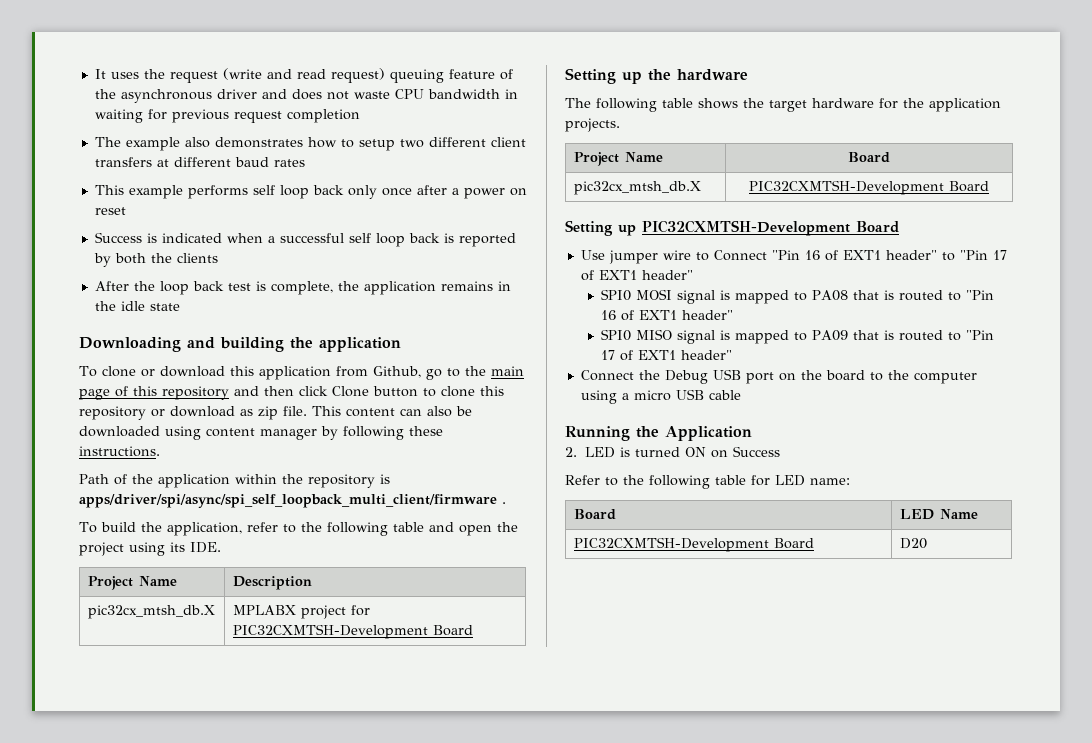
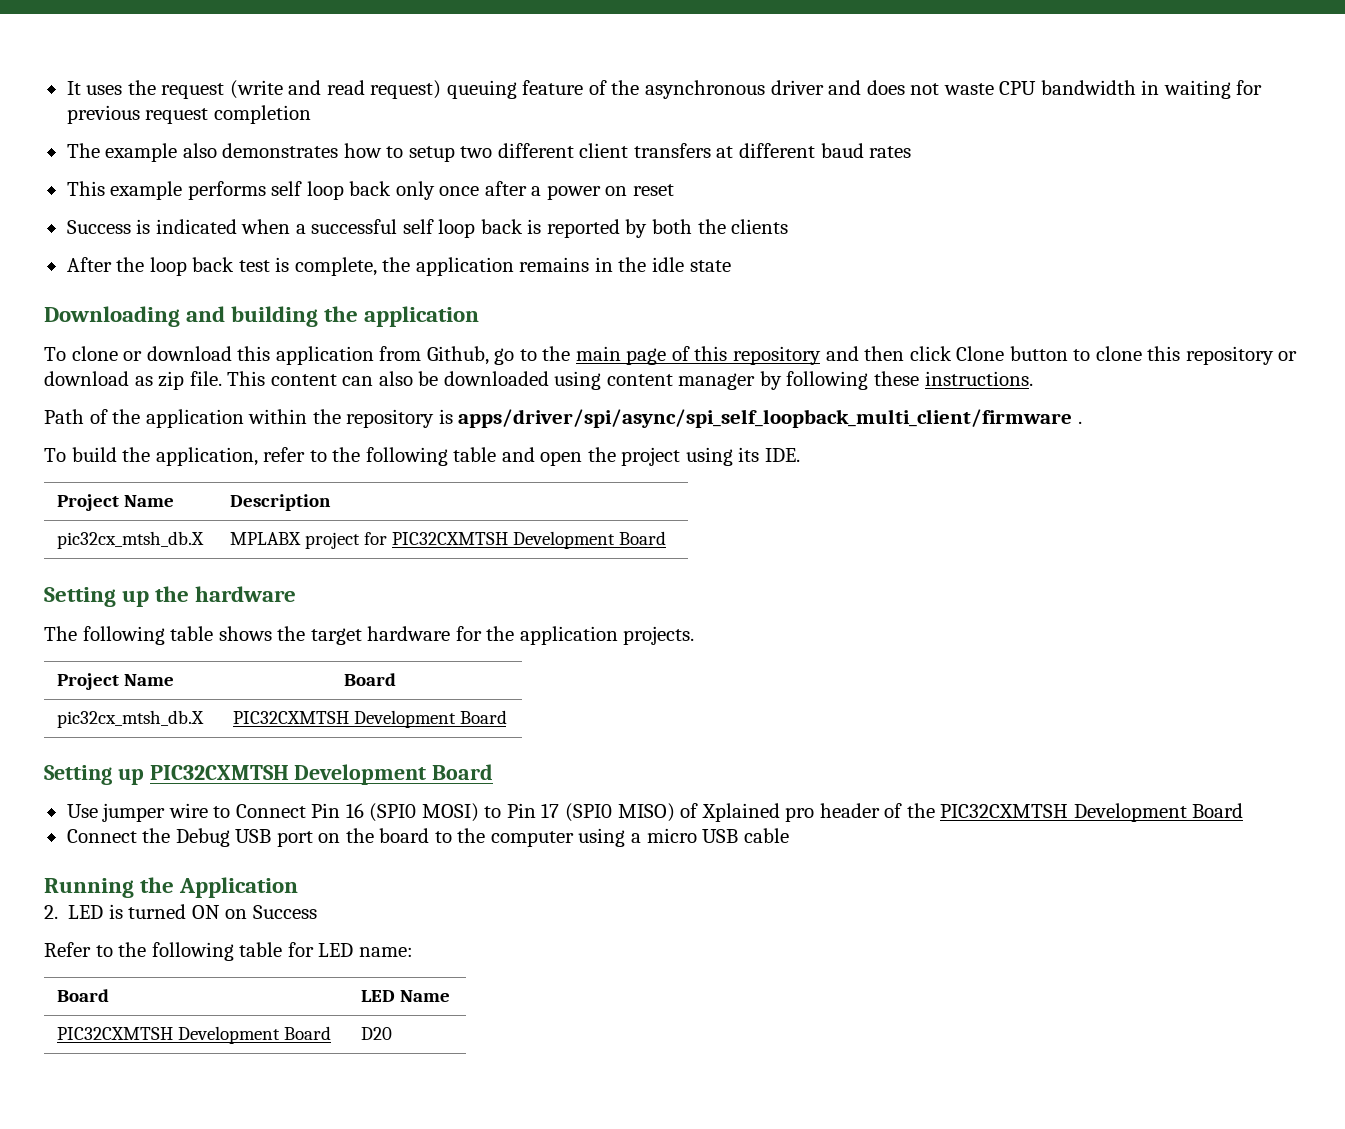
- pic32cx_mtsh_db.X | MPLABX project for PIC32CXMTSH-Development Board
+ pic32cx_mtsh_db.X | MPLABX project for PIC32CXMTSH Development Board
- pic32cx_mtsh_db.X | PIC32CXMTSH-Development Board
- Setting up PIC32CXMTSH-Development Board
+ pic32cx_mtsh_db.X | PIC32CXMTSH Development Board
+ Setting up PIC32CXMTSH Development Board
- Use jumper wire to Connect "Pin 16 of EXT1 header" to "Pin 17 of EXT1 header"
- SPI0 MOSI signal is mapped to PA08 that is routed to "Pin 16 of EXT1 header"
- SPI0 MISO signal is mapped to PA09 that is routed to "Pin 17 of EXT1 header"
+ Use jumper wire to Connect Pin 16 (SPI0 MOSI) to Pin 17 (SPI0 MISO) of Xplained pro header of the PIC32CXMTSH Development Board
- PIC32CXMTSH-Development Board | D20
+ PIC32CXMTSH Development Board | D20

